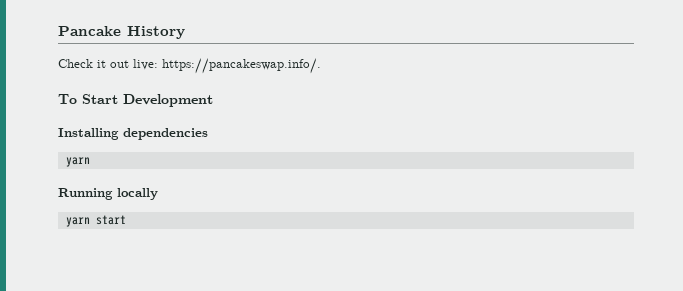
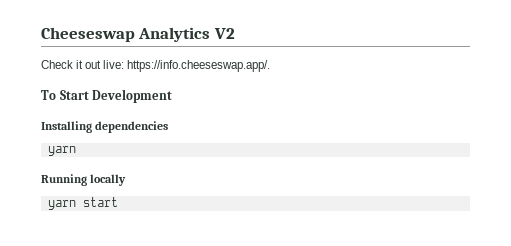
- Pancake History
+ Cheeseswap Analytics V2
- Check it out live: https://pancakeswap.info/.
+ Check it out live: https://info.cheeseswap.app/.

